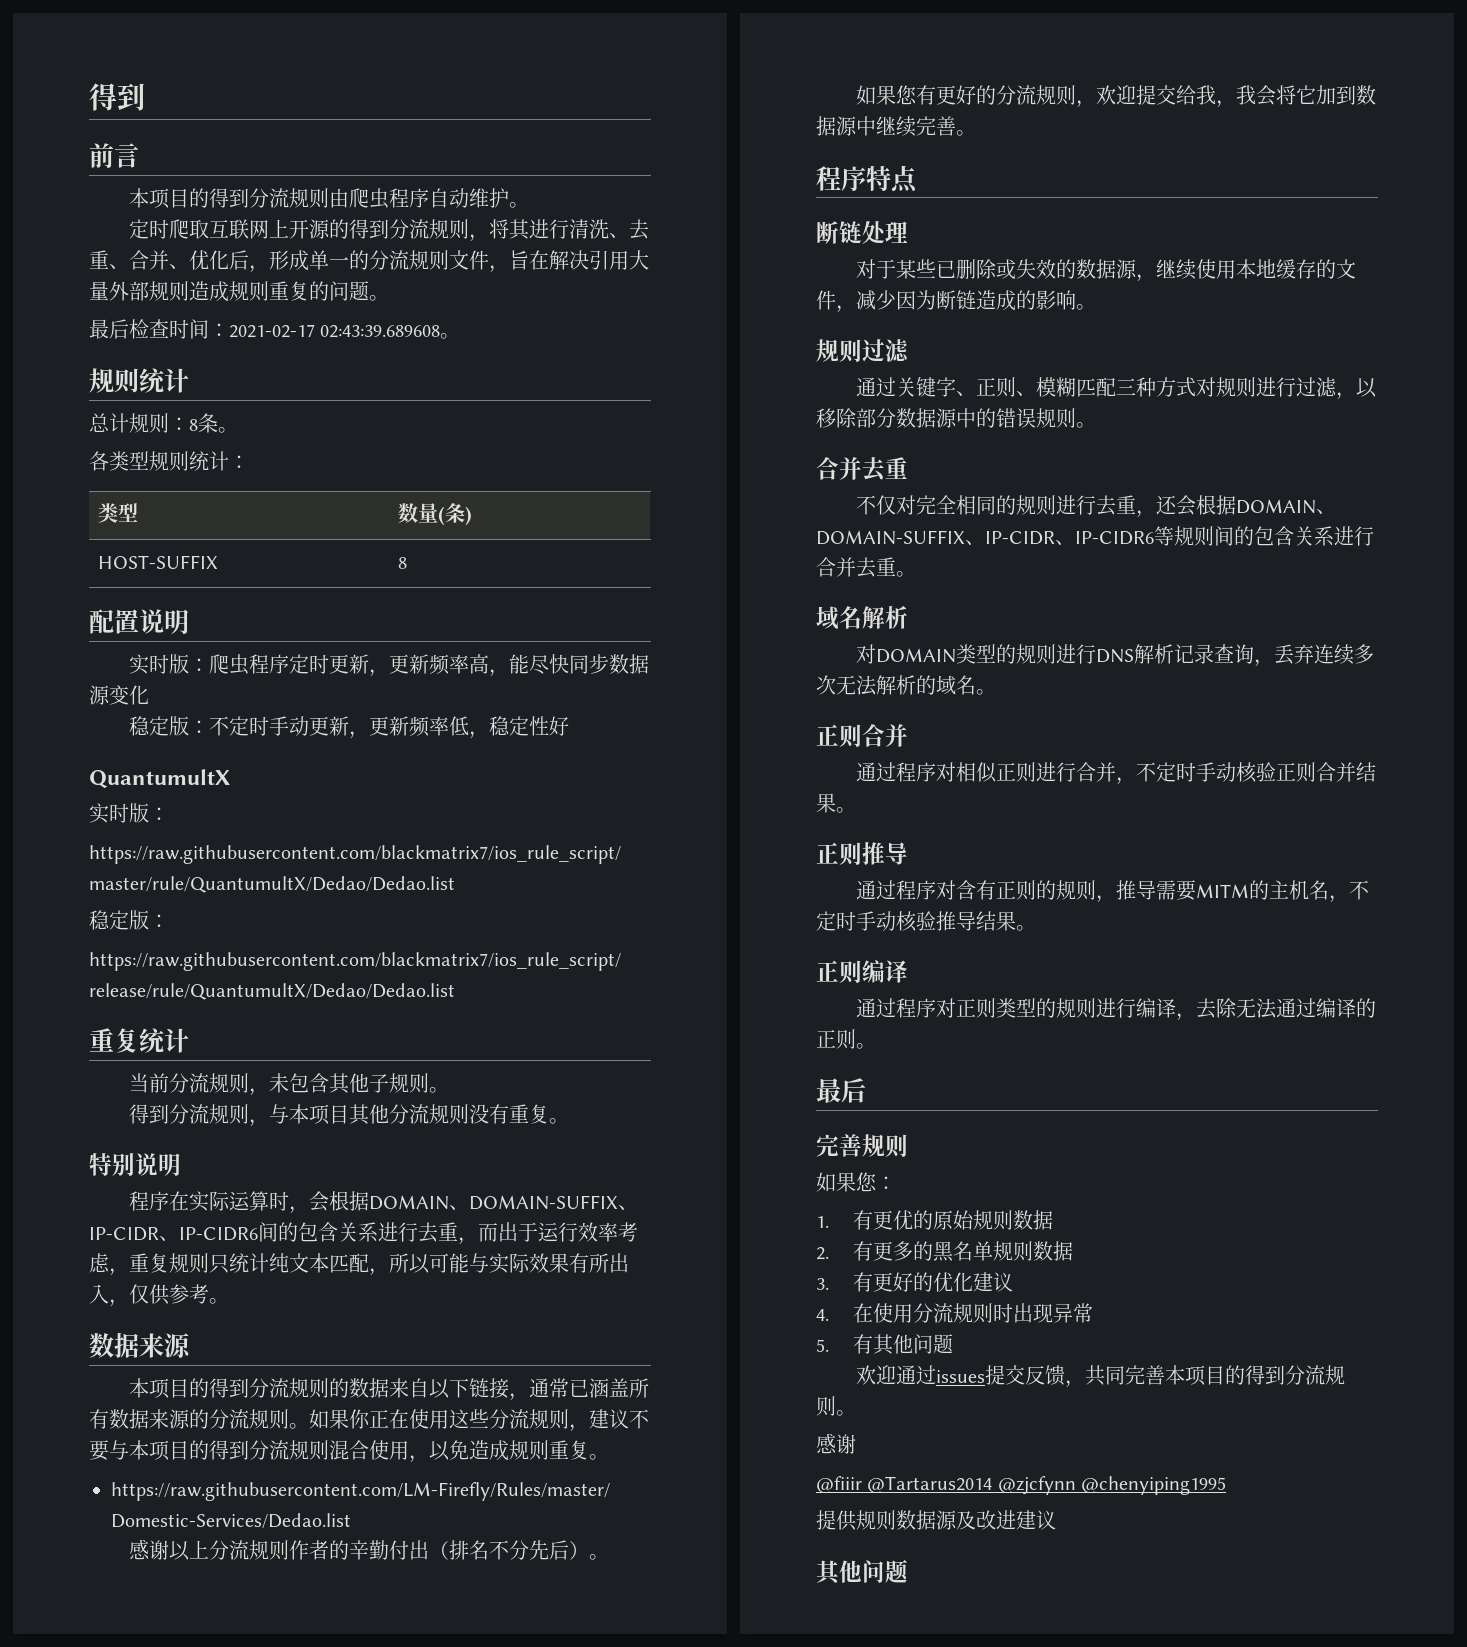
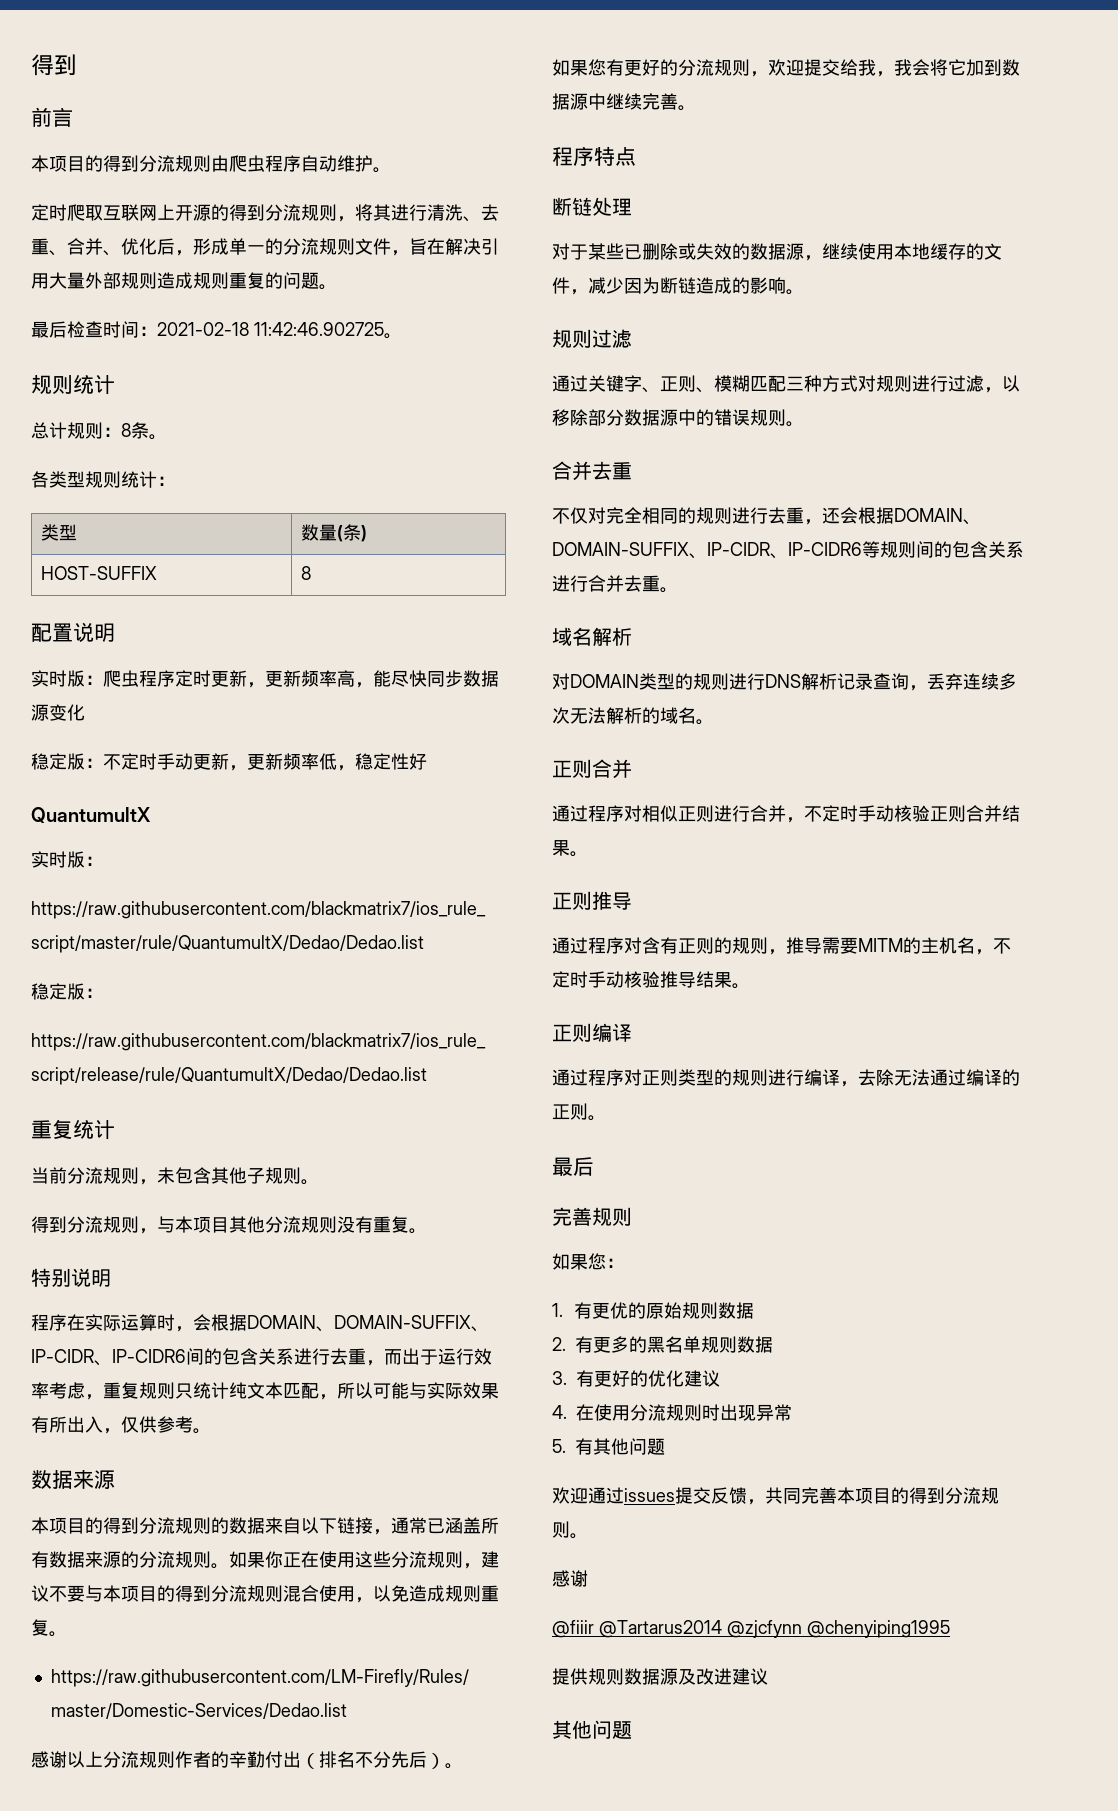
- 最后检查时间：2021-02-17 02:43:39.689608。
+ 最后检查时间：2021-02-18 11:42:46.902725。

